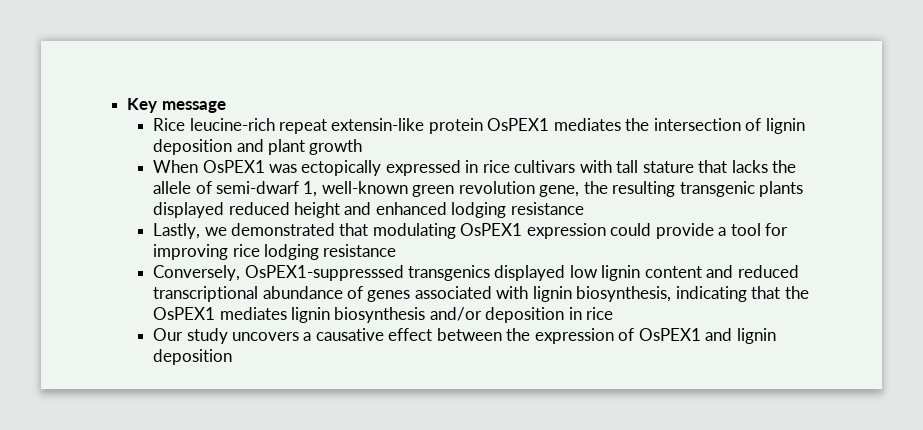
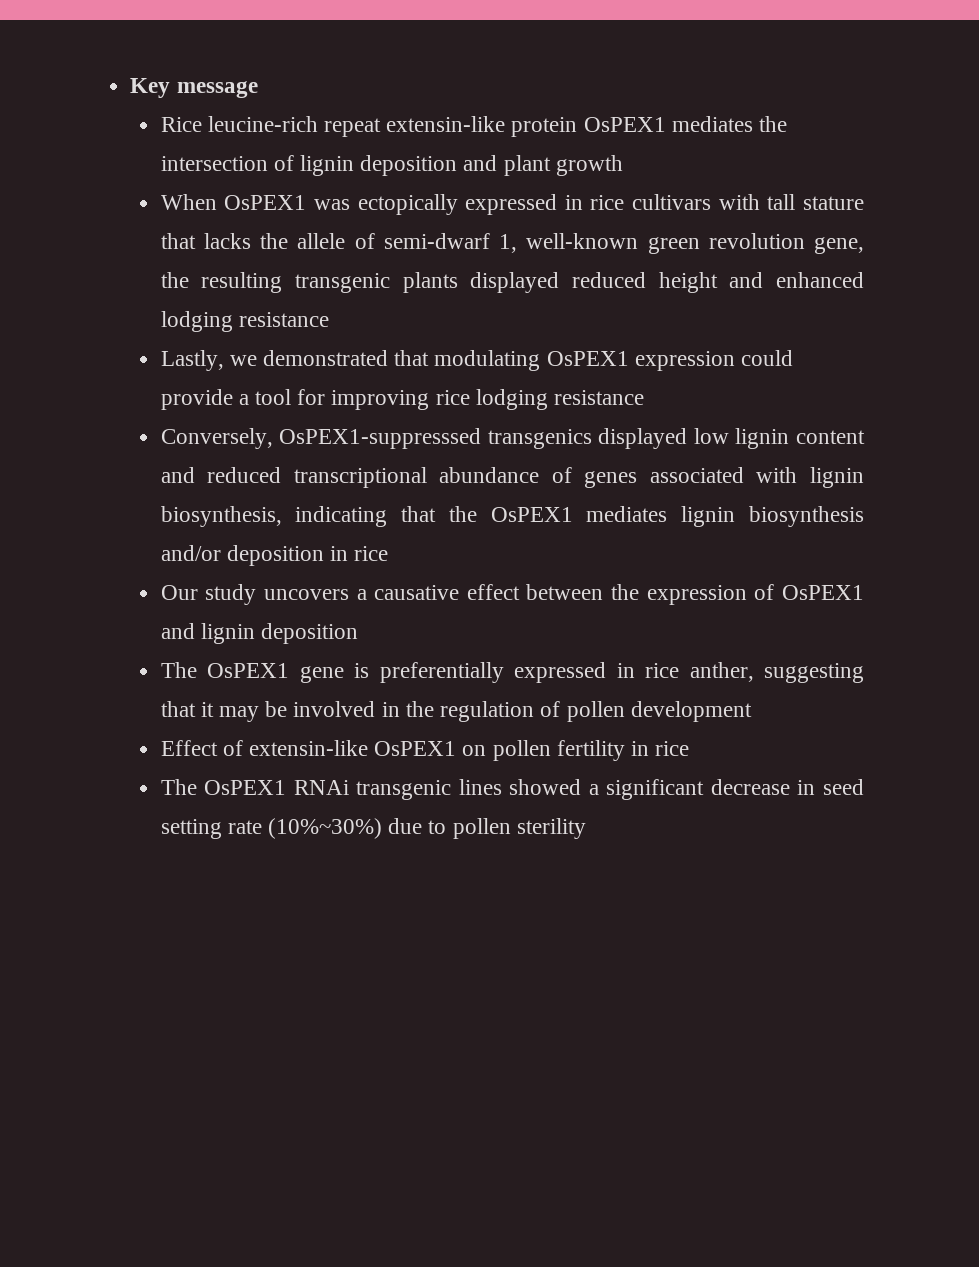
+ The OsPEX1 gene is preferentially expressed in rice anther, suggesting that it may be involved in the regulation of pollen development
+ Effect of extensin-like OsPEX1 on pollen fertility in rice
+ The OsPEX1 RNAi transgenic lines showed a significant decrease in seed setting rate (10%~30%) due to pollen sterility

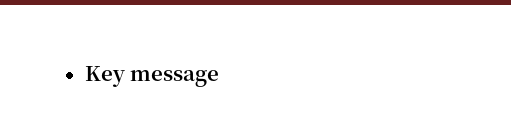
- Rice leucine-rich repeat extensin-like protein OsPEX1 mediates the intersection of lignin deposition and plant growth
- When OsPEX1 was ectopically expressed in rice cultivars with tall stature that lacks the allele of semi-dwarf 1, well-known green revolution gene, the resulting transgenic plants displayed reduced height and enhanced lodging resistance
- Lastly, we demonstrated that modulating OsPEX1 expression could provide a tool for improving rice lodging resistance
- Conversely, OsPEX1-suppresssed transgenics displayed low lignin content and reduced transcriptional abundance of genes associated with lignin biosynthesis, indicating that the OsPEX1 mediates lignin biosynthesis and/or deposition in rice
- Our study uncovers a causative effect between the expression of OsPEX1 and lignin deposition
- The OsPEX1 gene is preferentially expressed in rice anther, suggesting that it may be involved in the regulation of pollen development
- Effect of extensin-like OsPEX1 on pollen fertility in rice
- The OsPEX1 RNAi transgenic lines showed a significant decrease in seed setting rate (10%~30%) due to pollen sterility

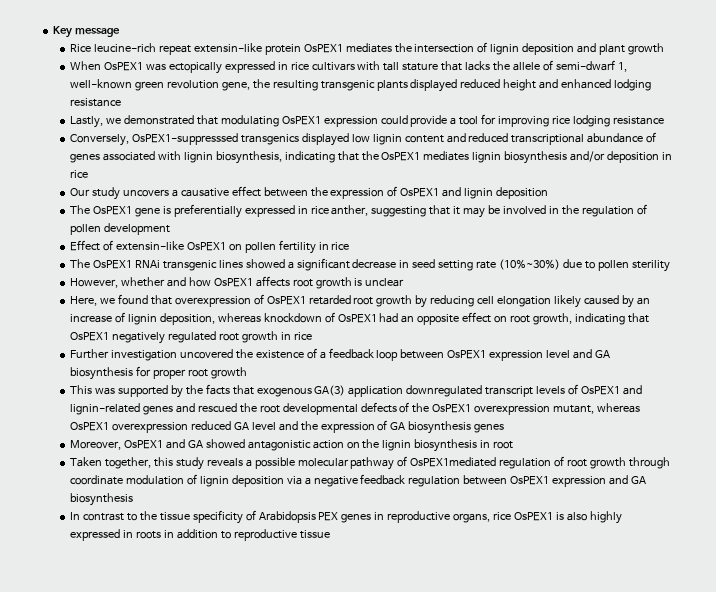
+ Rice leucine-rich repeat extensin-like protein OsPEX1 mediates the intersection of lignin deposition and plant growth
+ When OsPEX1 was ectopically expressed in rice cultivars with tall stature that lacks the allele of semi-dwarf 1, well-known green revolution gene, the resulting transgenic plants displayed reduced height and enhanced lodging resistance
+ Lastly, we demonstrated that modulating OsPEX1 expression could provide a tool for improving rice lodging resistance
+ Conversely, OsPEX1-suppresssed transgenics displayed low lignin content and reduced transcriptional abundance of genes associated with lignin biosynthesis, indicating that the OsPEX1 mediates lignin biosynthesis and/or deposition in rice
+ Our study uncovers a causative effect between the expression of OsPEX1 and lignin deposition
+ The OsPEX1 gene is preferentially expressed in rice anther, suggesting that it may be involved in the regulation of pollen development
+ Effect of extensin-like OsPEX1 on pollen fertility in rice
+ The OsPEX1 RNAi transgenic lines showed a significant decrease in seed setting rate (10%~30%) due to pollen sterility
+ However, whether and how OsPEX1 affects root growth is unclear
+ Here, we found that overexpression of OsPEX1 retarded root growth by reducing cell elongation likely caused by an increase of lignin deposition, whereas knockdown of OsPEX1 had an opposite effect on root growth, indicating that OsPEX1 negatively regulated root growth in rice
+ Further investigation uncovered the existence of a feedback loop between OsPEX1 expression level and GA biosynthesis for proper root growth
+ This was supported by the facts that exogenous GA(3) application downregulated transcript levels of OsPEX1 and lignin-related genes and rescued the root developmental defects of the OsPEX1 overexpression mutant, whereas OsPEX1 overexpression reduced GA level and the expression of GA biosynthesis genes
+ Moreover, OsPEX1 and GA showed antagonistic action on the lignin biosynthesis in root
+ Taken together, this study reveals a possible molecular pathway of OsPEX1mediated regulation of root growth through coordinate modulation of lignin deposition via a negative feedback regulation between OsPEX1 expression and GA biosynthesis
+ In contrast to the tissue specificity of Arabidopsis PEX genes in reproductive organs, rice OsPEX1 is also highly expressed in roots in addition to reproductive tissue

